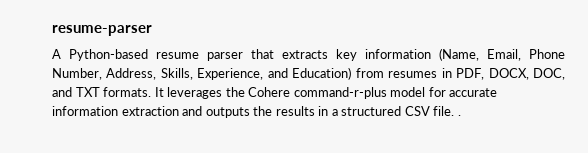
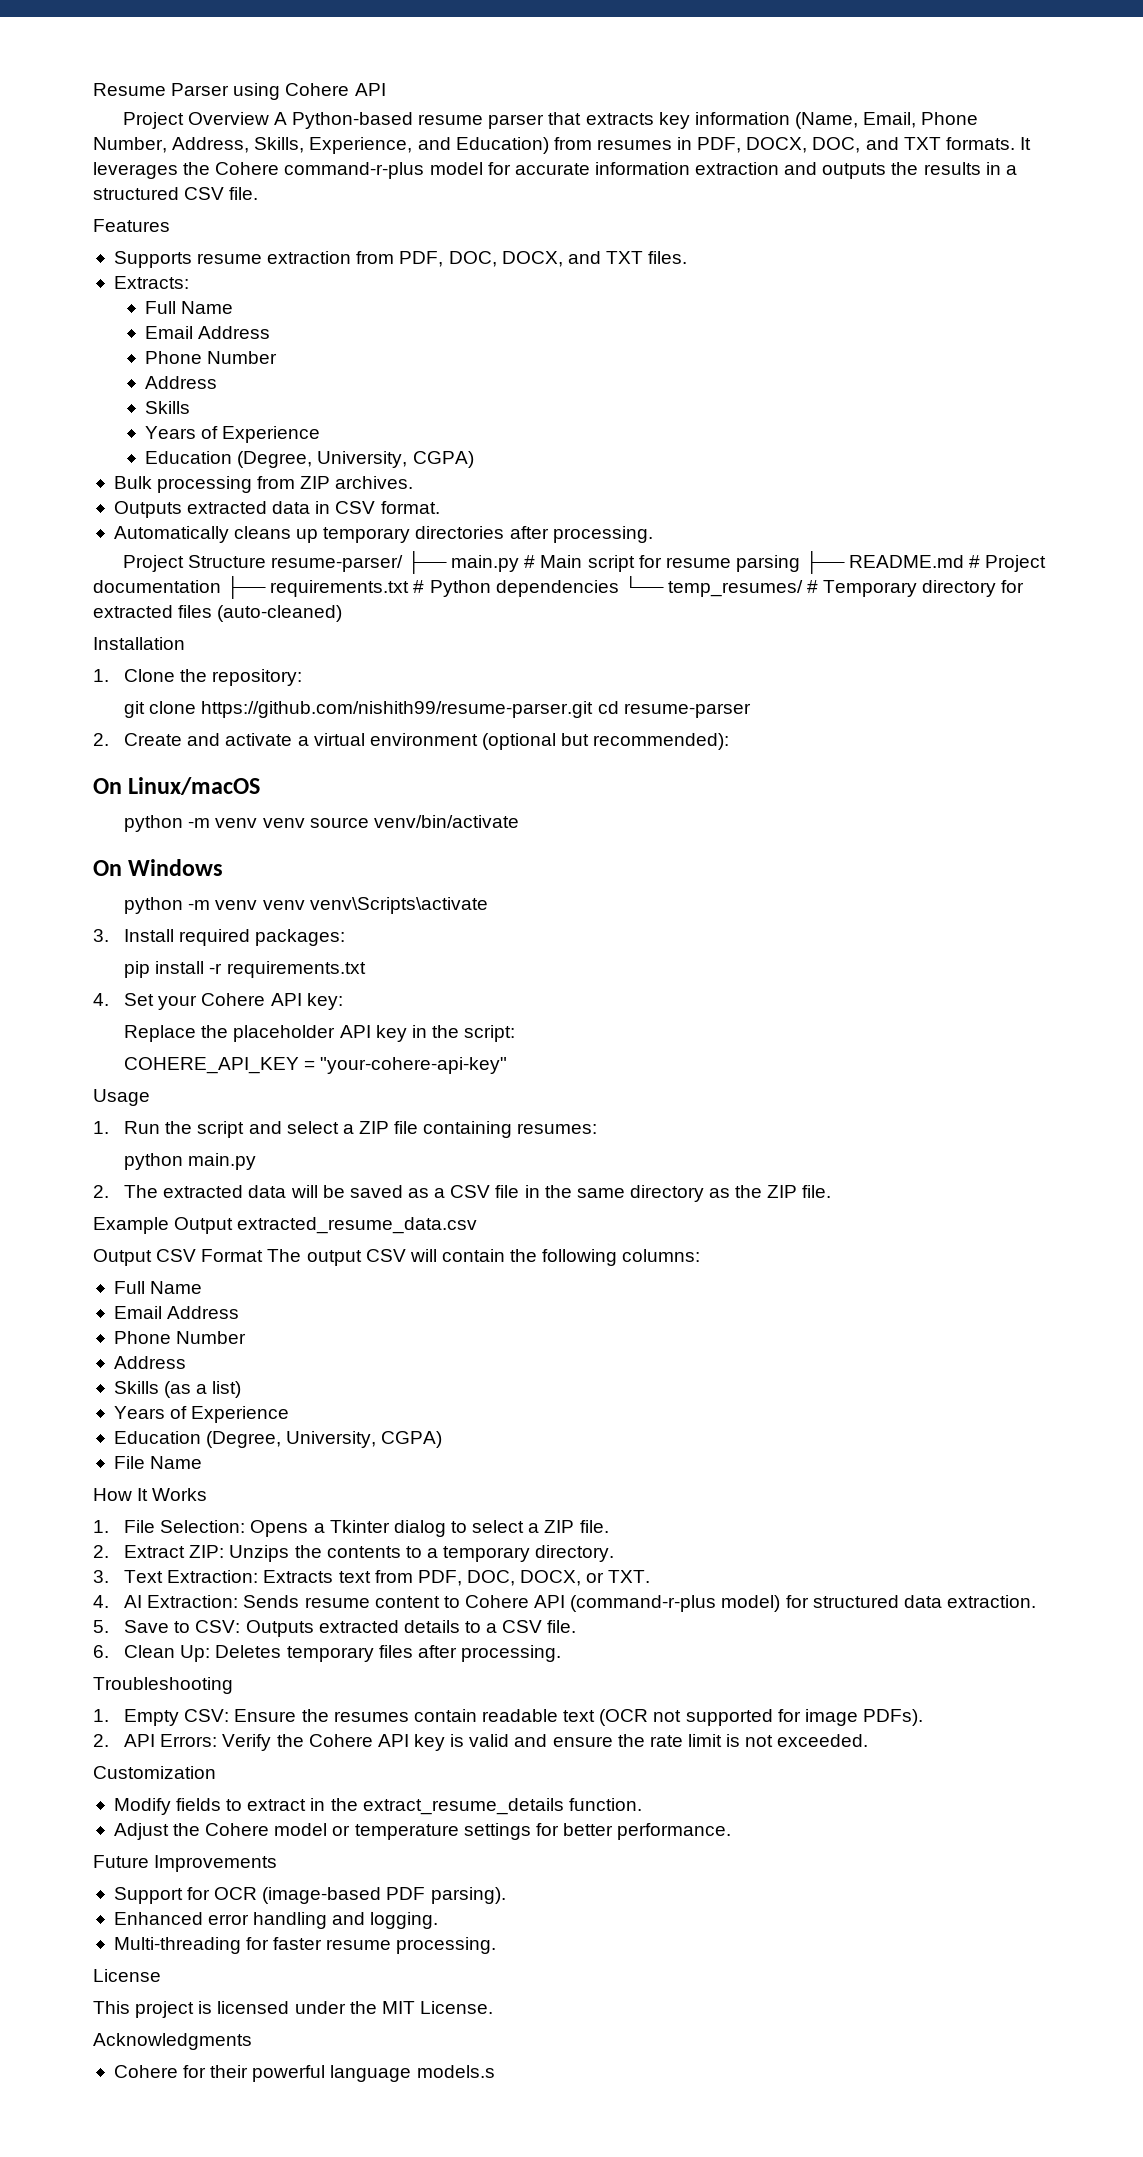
- resume-parser
- A Python-based resume parser that extracts key information (Name, Email, Phone Number, Address, Skills, Experience, and Education) from resumes in PDF, DOCX, DOC, and TXT formats.
+ Resume Parser using Cohere API
+ Project Overview A Python-based resume parser that extracts key information (Name, Email, Phone Number, Address, Skills, Experience, and Education) from resumes in PDF, DOCX, DOC, and TXT formats.
- It leverages the Cohere command-r-plus model for accurate information extraction and outputs the results in a structured CSV file. .
+ It leverages the Cohere command-r-plus model for accurate information extraction and outputs the results in a structured CSV file.
+ Features
+ Supports resume extraction from PDF, DOC, DOCX, and TXT files.
+ Extracts:
+ Full Name
+ Email Address
+ Phone Number
+ Address
+ Skills
+ Years of Experience
+ Education (Degree, University, CGPA)
+ Bulk processing from ZIP archives.
+ Outputs extracted data in CSV format.
+ Automatically cleans up temporary directories after processing.
+ Project Structure resume-parser/ ├── main.py # Main script for resume parsing ├── README.md # Project documentation ├── requirements.txt # Python dependencies └── temp_resumes/ # Temporary directory for extracted files (auto-cleaned)
+ Installation
+ 1. Clone the repository:
+ git clone https://github.com/nishith99/resume-parser.git cd resume-parser
+ 2. Create and activate a virtual environment (optional but recommended):
+ On Linux/macOS
+ python -m venv venv source venv/bin/activate
+ On Windows
+ python -m venv venv venv\Scripts\activate
+ 3. Install required packages:
+ pip install -r requirements.txt
+ 4. Set your Cohere API key:
+ Replace the placeholder API key in the script:
+ COHERE_API_KEY = "your-cohere-api-key"
+ Usage
+ 1. Run the script and select a ZIP file containing resumes:
+ python main.py
+ 2. The extracted data will be saved as a CSV file in the same directory as the ZIP file.
+ Example Output extracted_resume_data.csv
+ Output CSV Format The output CSV will contain the following columns:
+ Full Name
+ Email Address
+ Phone Number
+ Address
+ Skills (as a list)
+ Years of Experience
+ Education (Degree, University, CGPA)
+ File Name
+ How It Works
+ 1. File Selection: Opens a Tkinter dialog to select a ZIP file.
+ 2. Extract ZIP: Unzips the contents to a temporary directory.
+ 3. Text Extraction: Extracts text from PDF, DOC, DOCX, or TXT.
+ 4. AI Extraction: Sends resume content to Cohere API (command-r-plus model) for structured data extraction.
+ 5. Save to CSV: Outputs extracted details to a CSV file.
+ 6. Clean Up: Deletes temporary files after processing.
+ Troubleshooting
+ 1. Empty CSV: Ensure the resumes contain readable text (OCR not supported for image PDFs).
+ 2. API Errors: Verify the Cohere API key is valid and ensure the rate limit is not exceeded.
+ Customization
+ Modify fields to extract in the extract_resume_details function.
+ Adjust the Cohere model or temperature settings for better performance.
+ Future Improvements
+ Support for OCR (image-based PDF parsing).
+ Enhanced error handling and logging.
+ Multi-threading for faster resume processing.
+ License
+ This project is licensed under the MIT License.
+ Acknowledgments
+ Cohere for their powerful language models.s

